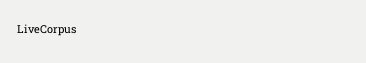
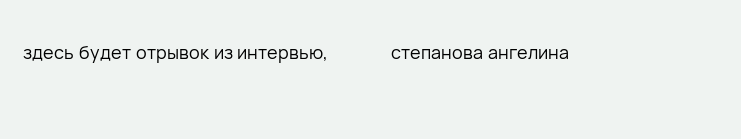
- LiveCorpus
+ здесь будет отрывок из интервью, степанова ангелина

